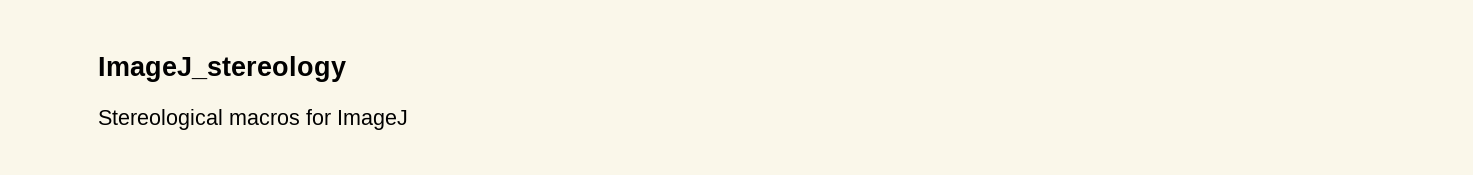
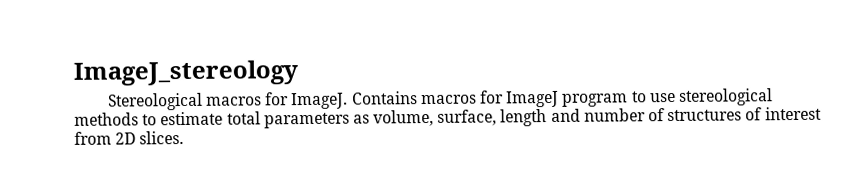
- Stereological macros for ImageJ
+ Stereological macros for ImageJ. Contains macros for ImageJ program to use stereological methods to estimate total parameters as volume, surface, length and number of structures of interest from 2D slices.

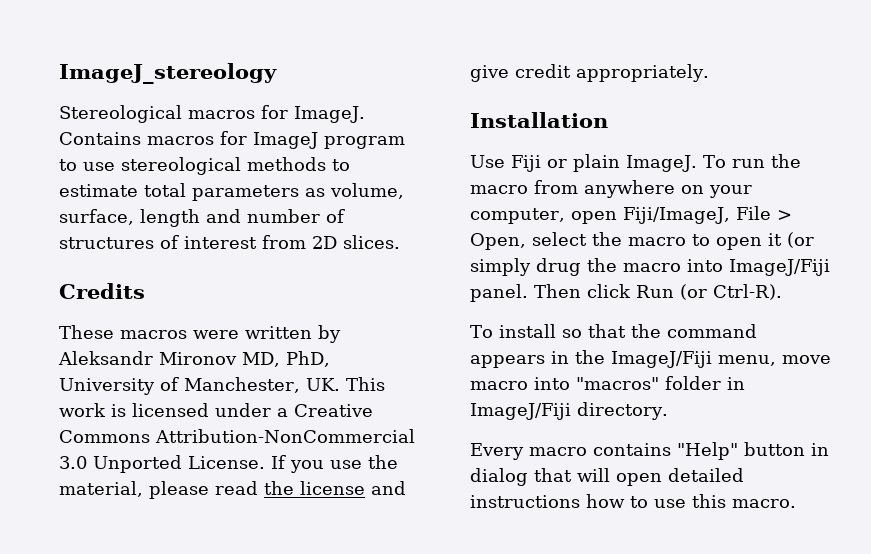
+ Credits
+ These macros were written by Aleksandr Mironov MD, PhD, University of Manchester, UK. This work is licensed under a Creative Commons Attribution-NonCommercial 3.0 Unported License. If you use the material, please read the license and give credit appropriately.
+ Installation
+ Use Fiji or plain ImageJ. To run the macro from anywhere on your computer, open Fiji/ImageJ, File > Open, select the macro to open it (or simply drug the macro into ImageJ/Fiji panel. Then click Run (or Ctrl-R).
+ To install so that the command appears in the ImageJ/Fiji menu, move macro into "macros" folder in ImageJ/Fiji directory.
+ Every macro contains "Help" button in dialog that will open detailed instructions how to use this macro.

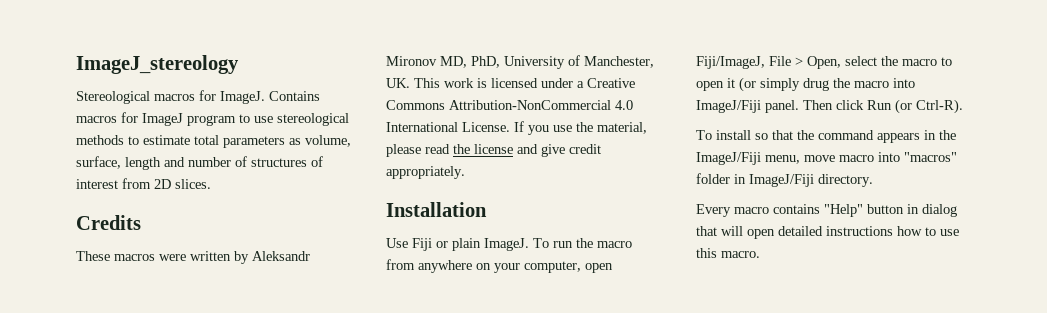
- These macros were written by Aleksandr Mironov MD, PhD, University of Manchester, UK. This work is licensed under a Creative Commons Attribution-NonCommercial 3.0 Unported License.
+ These macros were written by Aleksandr Mironov MD, PhD, University of Manchester, UK. This work is licensed under a Creative Commons Attribution-NonCommercial 4.0 International License.

